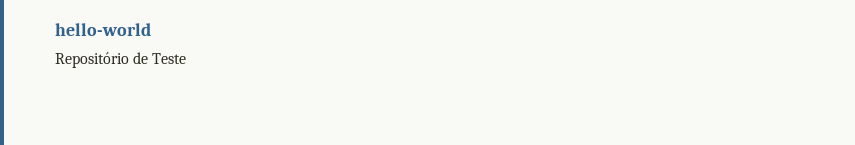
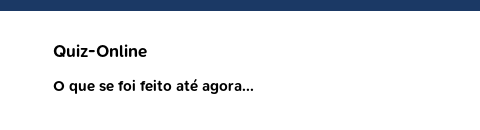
- hello-world
- Repositório de Teste
+ Quiz-Online
+ O que se foi feito até agora...

